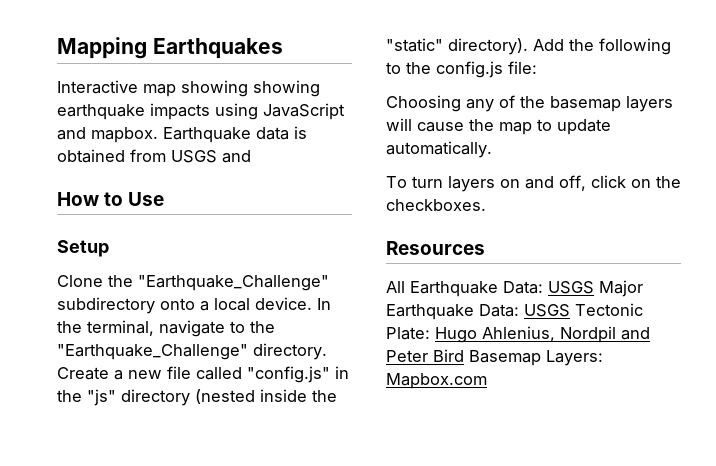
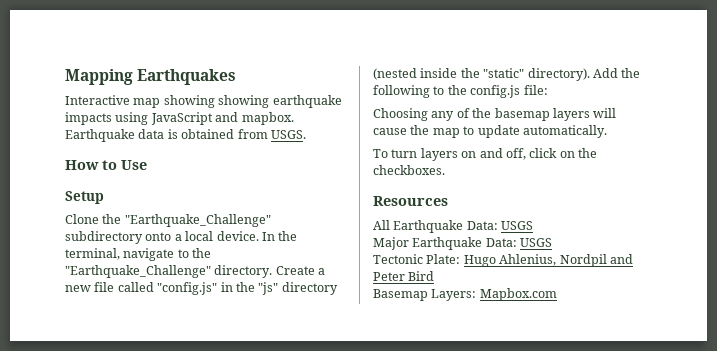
- Earthquake data is obtained from USGS and
+ Earthquake data is obtained from USGS.
- All Earthquake Data: USGS Major Earthquake Data: USGS Tectonic Plate: Hugo Ahlenius, Nordpil and Peter Bird Basemap Layers: Mapbox.com
+ All Earthquake Data: USGS
+ Major Earthquake Data: USGS
+ Tectonic Plate: Hugo Ahlenius, Nordpil and Peter Bird
+ Basemap Layers: Mapbox.com

